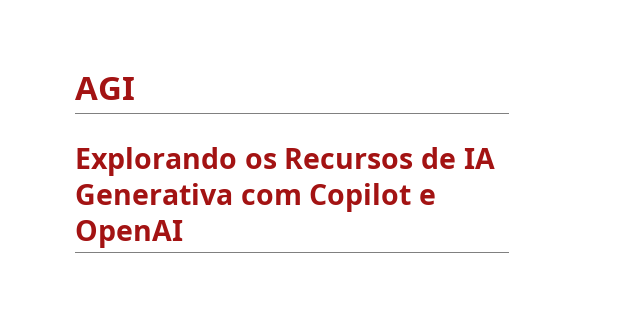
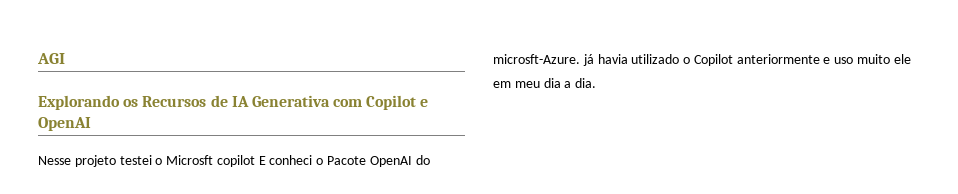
+ Nesse projeto testei o Microsft copilot E conheci o Pacote OpenAI do microsft-Azure. já havia utilizado o Copilot anteriormente e uso muito ele em meu dia a dia.

